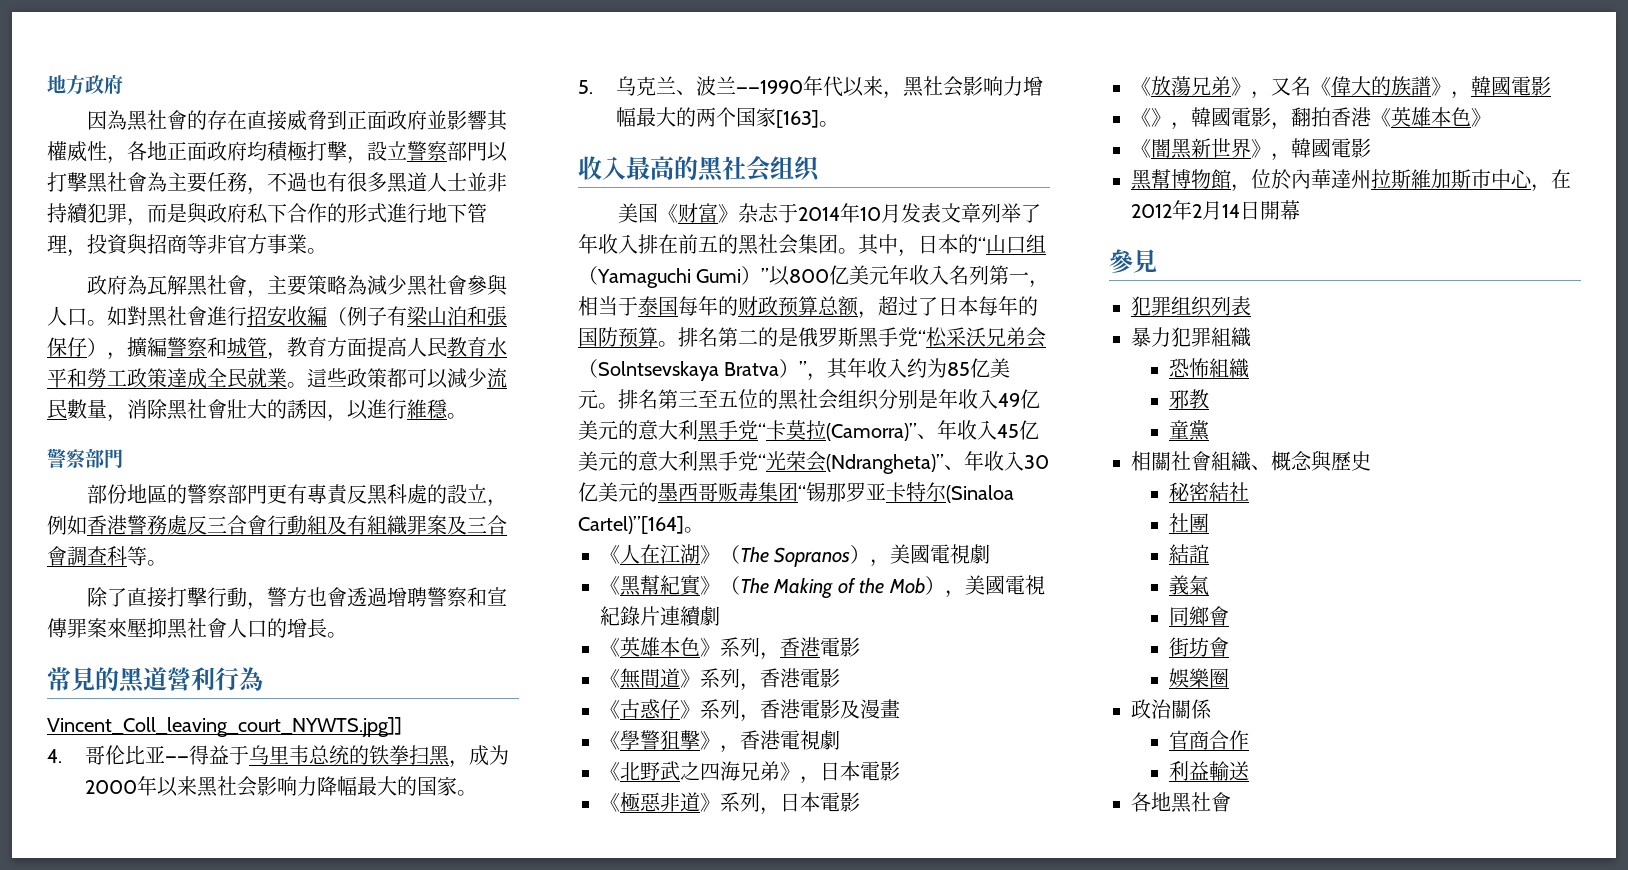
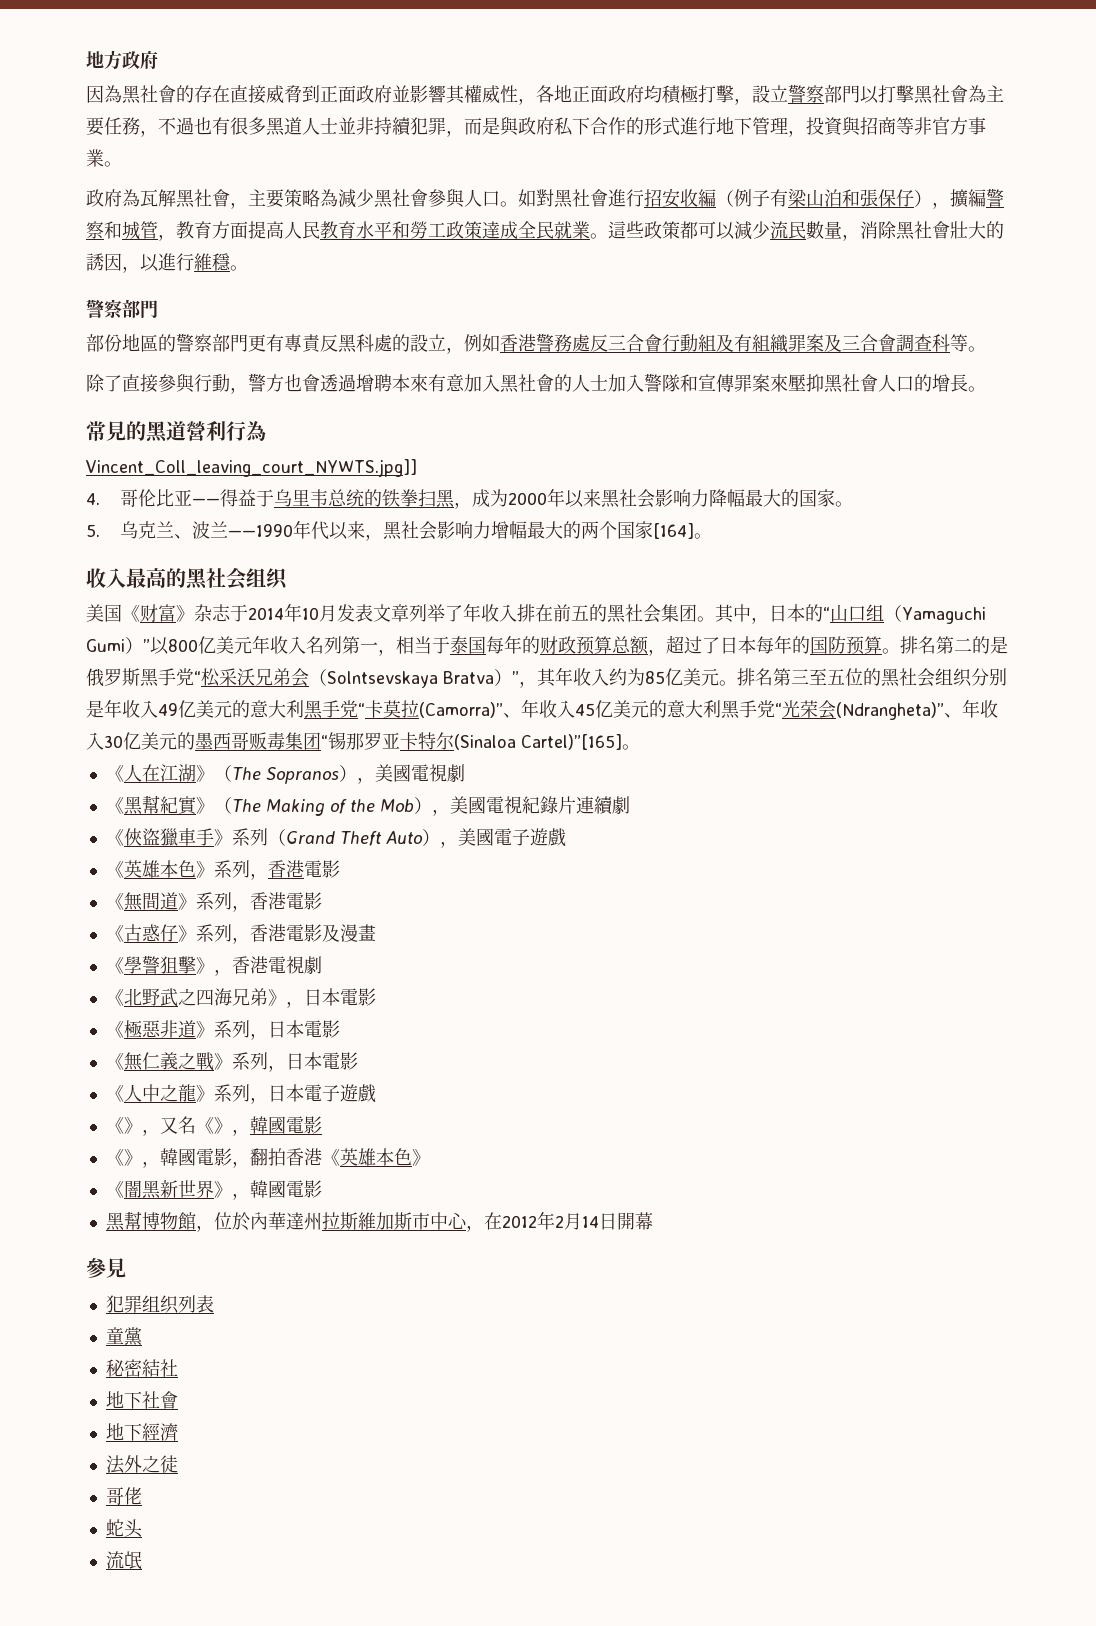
- 除了直接打擊行動，警方也會透過增聘警察和宣傳罪案來壓抑黑社會人口的增長。
+ 除了直接參與行動，警方也會透過增聘本來有意加入黑社會的人士加入警隊和宣傳罪案來壓抑黑社會人口的增長。
- 5.乌克兰、波兰——1990年代以来，黑社会影响力增幅最大的两个国家[163]。
+ 5.乌克兰、波兰——1990年代以来，黑社会影响力增幅最大的两个国家[164]。
- 排名第三至五位的黑社会组织分别是年收入49亿美元的意大利黑手党“卡莫拉(Camorra)”、年收入45亿美元的意大利黑手党“光荣会(Ndrangheta)”、年收入30亿美元的墨西哥贩毒集团“锡那罗亚卡特尔(Sinaloa Cartel)”[164]。
+ 排名第三至五位的黑社会组织分别是年收入49亿美元的意大利黑手党“卡莫拉(Camorra)”、年收入45亿美元的意大利黑手党“光荣会(Ndrangheta)”、年收入30亿美元的墨西哥贩毒集团“锡那罗亚卡特尔(Sinaloa Cartel)”[165]。
+ 《俠盜獵車手》系列（Grand Theft Auto），美國電子遊戲
- 《放蕩兄弟》，又名《偉大的族譜》，韓國電影
+ 《無仁義之戰》系列，日本電影
+ 《人中之龍》系列，日本電子遊戲
+ 《》，又名《》，韓國電影
- 暴力犯罪組織
- 恐怖組織
- 邪教
  童黨
- 相關社會組織、概念與歷史
  秘密結社
- 社團
- 結誼
- 義氣
- 同鄉會
- 街坊會
- 娛樂圈
- 政治關係
- 官商合作
- 利益輸送
- 各地黑社會
+ 地下社會
+ 地下經濟
+ 法外之徒
+ 哥佬
+ 蛇头
+ 流氓

